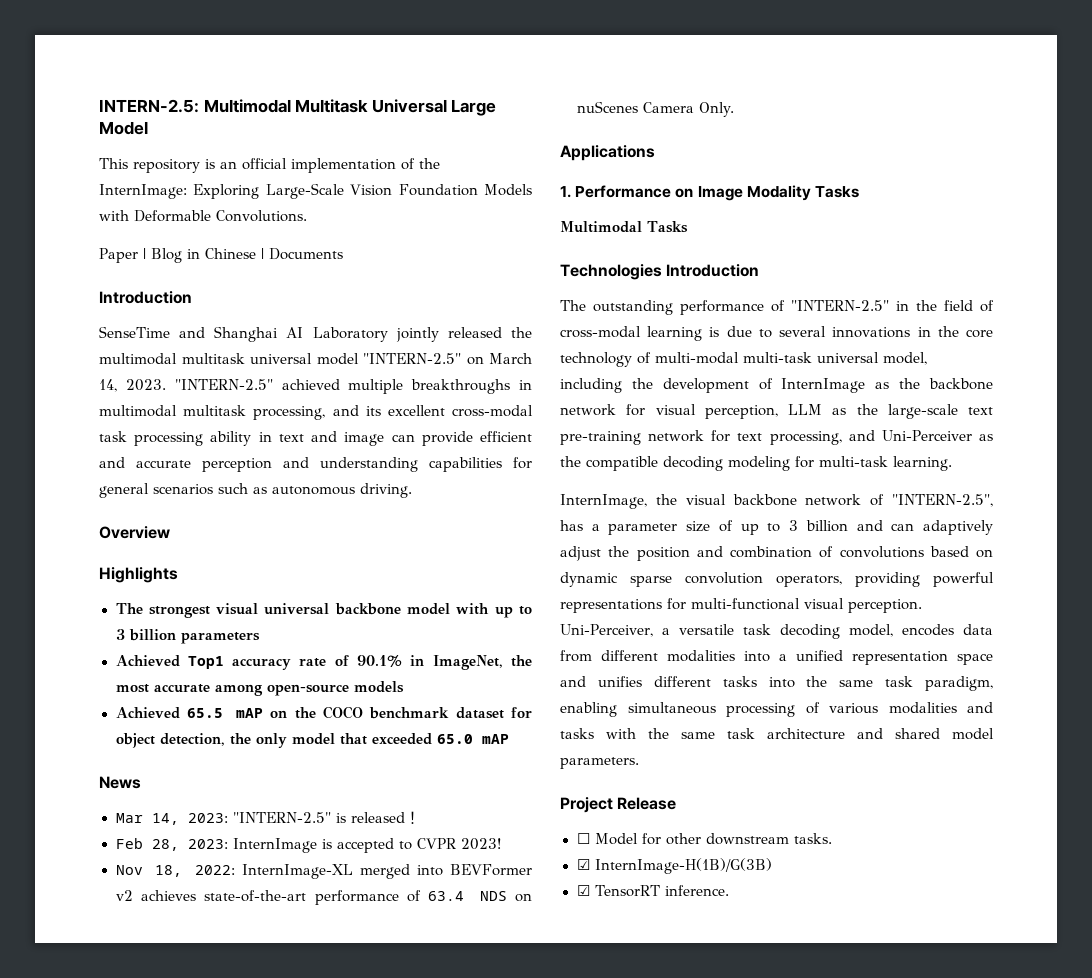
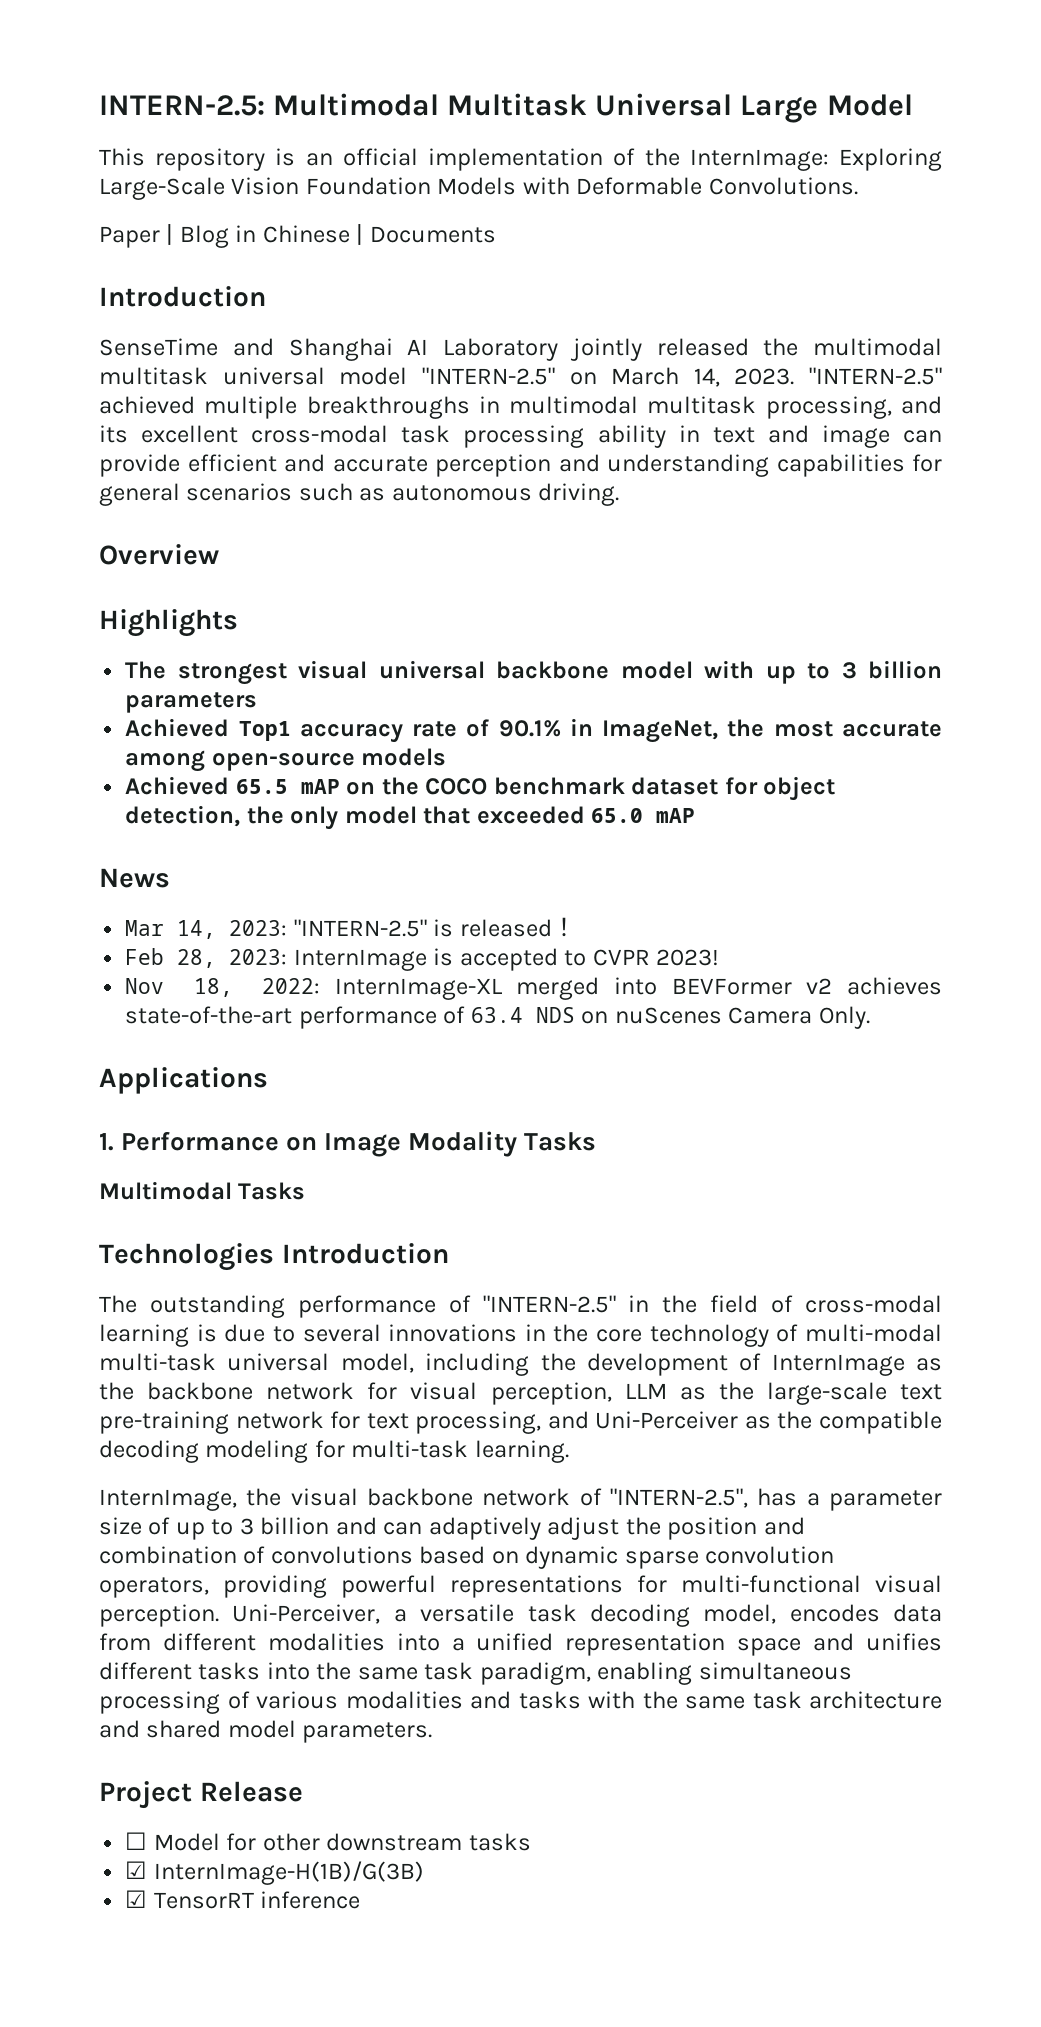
- ☐ Model for other downstream tasks.
+ ☐ Model for other downstream tasks
- ☑ TensorRT inference.
+ ☑ TensorRT inference

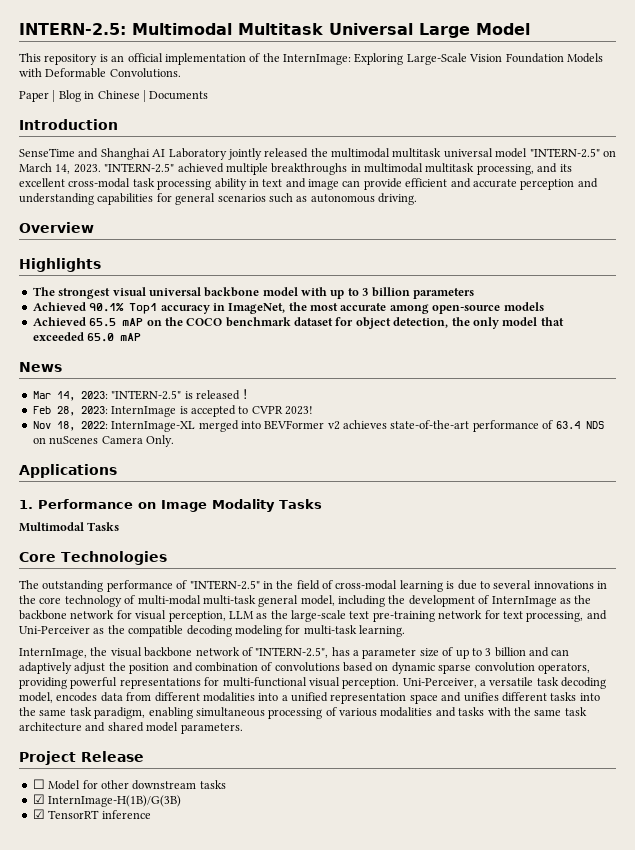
- Achieved Top1 accuracy rate of 90.1% in ImageNet, the most accurate among open-source models
+ Achieved 90.1% Top1 accuracy in ImageNet, the most accurate among open-source models
- Technologies Introduction
+ Core Technologies
- The outstanding performance of "INTERN-2.5" in the field of cross-modal learning is due to several innovations in the core technology of multi-modal multi-task universal model, including the development of InternImage as the backbone network for visual perception, LLM as the large-scale text pre-training network for text processing, and Uni-Perceiver as the compatible decoding modeling for multi-task learning.
+ The outstanding performance of "INTERN-2.5" in the field of cross-modal learning is due to several innovations in the core technology of multi-modal multi-task general model, including the development of InternImage as the backbone network for visual perception, LLM as the large-scale text pre-training network for text processing, and Uni-Perceiver as the compatible decoding modeling for multi-task learning.

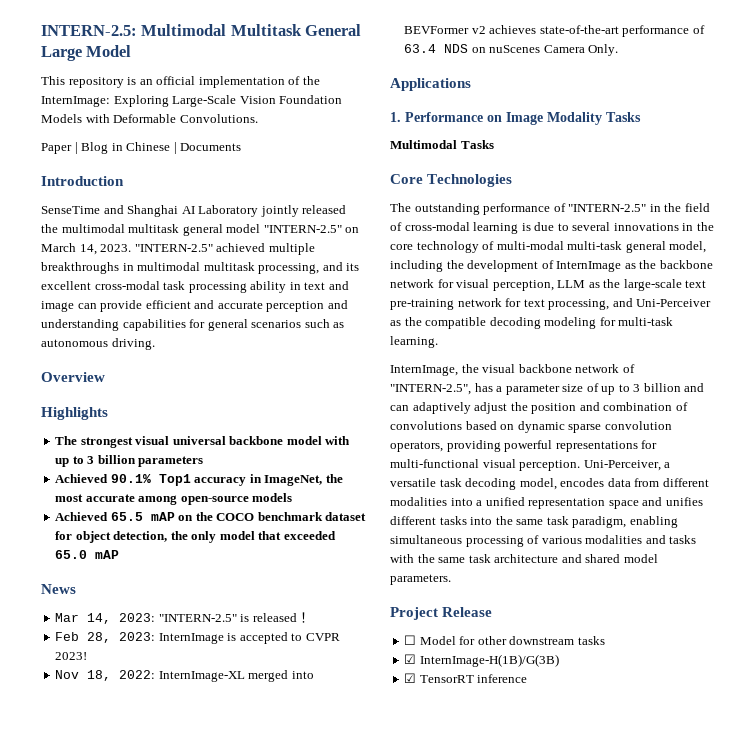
- INTERN-2.5: Multimodal Multitask Universal Large Model
+ INTERN-2.5: Multimodal Multitask General Large Model
- SenseTime and Shanghai AI Laboratory jointly released the multimodal multitask universal model "INTERN-2.5" on March 14, 2023.
+ SenseTime and Shanghai AI Laboratory jointly released the multimodal multitask general model "INTERN-2.5" on March 14, 2023.

